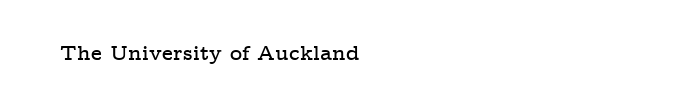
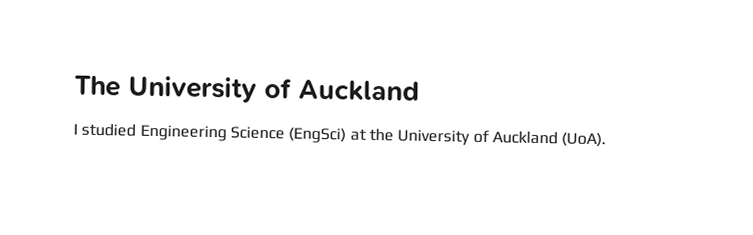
+ I studied Engineering Science (EngSci) at the University of Auckland (UoA).

